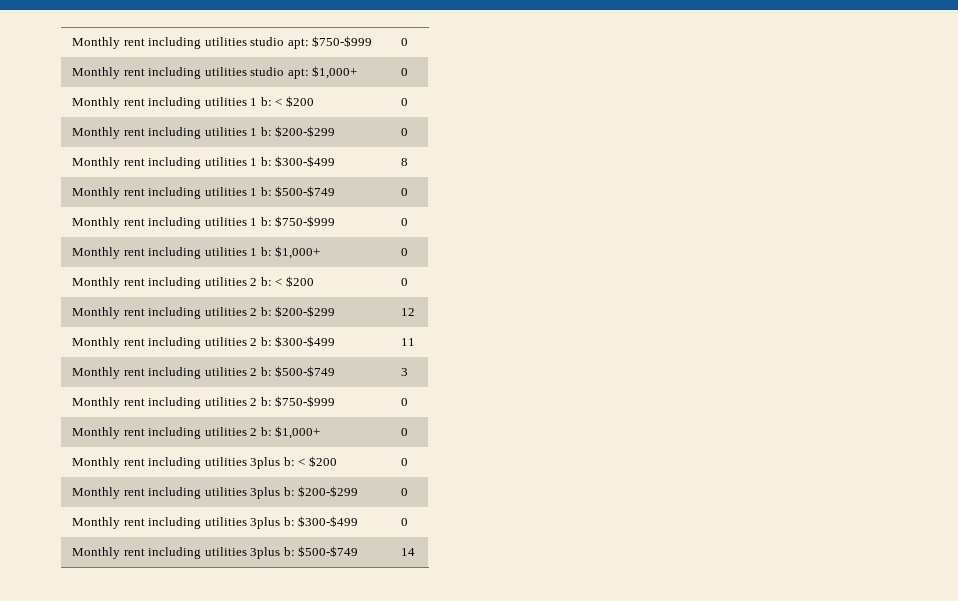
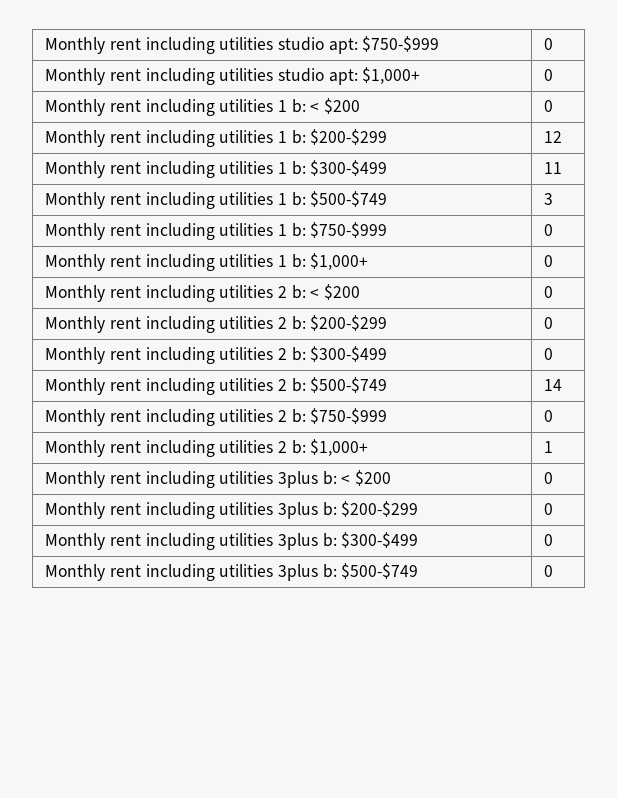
- Monthly rent including utilities 1 b: $200-$299 | 0
+ Monthly rent including utilities 1 b: $200-$299 | 12
- Monthly rent including utilities 1 b: $300-$499 | 8
+ Monthly rent including utilities 1 b: $300-$499 | 11
- Monthly rent including utilities 1 b: $500-$749 | 0
+ Monthly rent including utilities 1 b: $500-$749 | 3
- Monthly rent including utilities 2 b: $200-$299 | 12
+ Monthly rent including utilities 2 b: $200-$299 | 0
- Monthly rent including utilities 2 b: $300-$499 | 11
+ Monthly rent including utilities 2 b: $300-$499 | 0
- Monthly rent including utilities 2 b: $500-$749 | 3
+ Monthly rent including utilities 2 b: $500-$749 | 14
- Monthly rent including utilities 2 b: $1,000+ | 0
+ Monthly rent including utilities 2 b: $1,000+ | 1
- Monthly rent including utilities 3plus b: $500-$749 | 14
+ Monthly rent including utilities 3plus b: $500-$749 | 0

